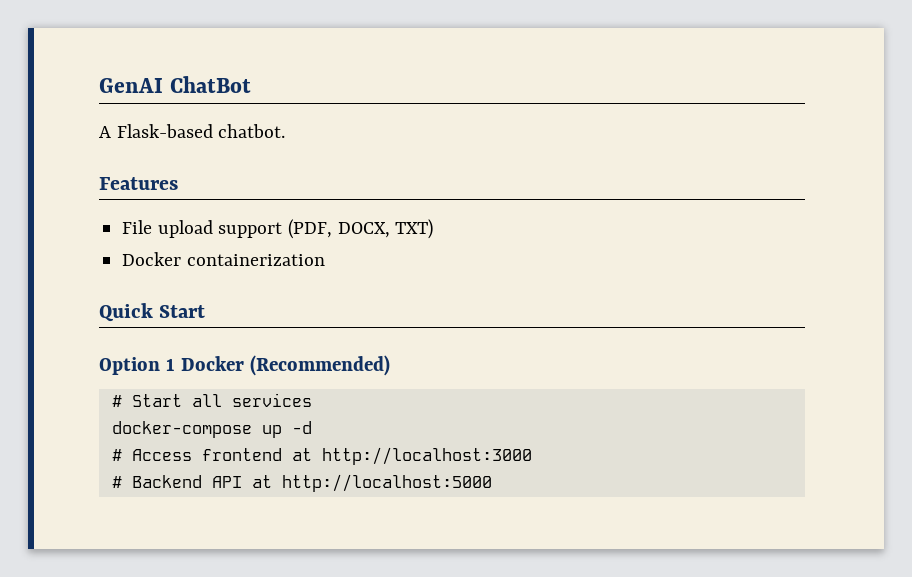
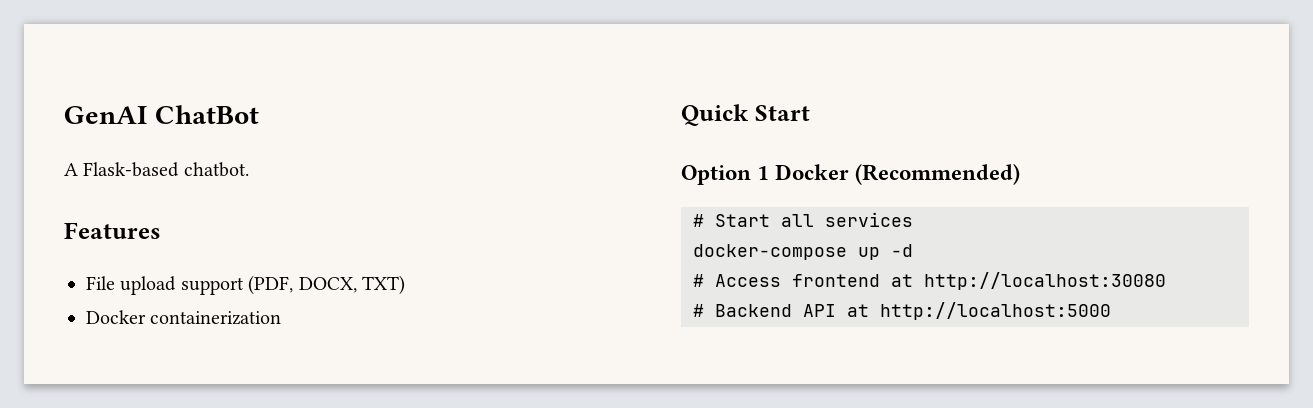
- # Access frontend at http://localhost:3000
+ # Access frontend at http://localhost:30080

